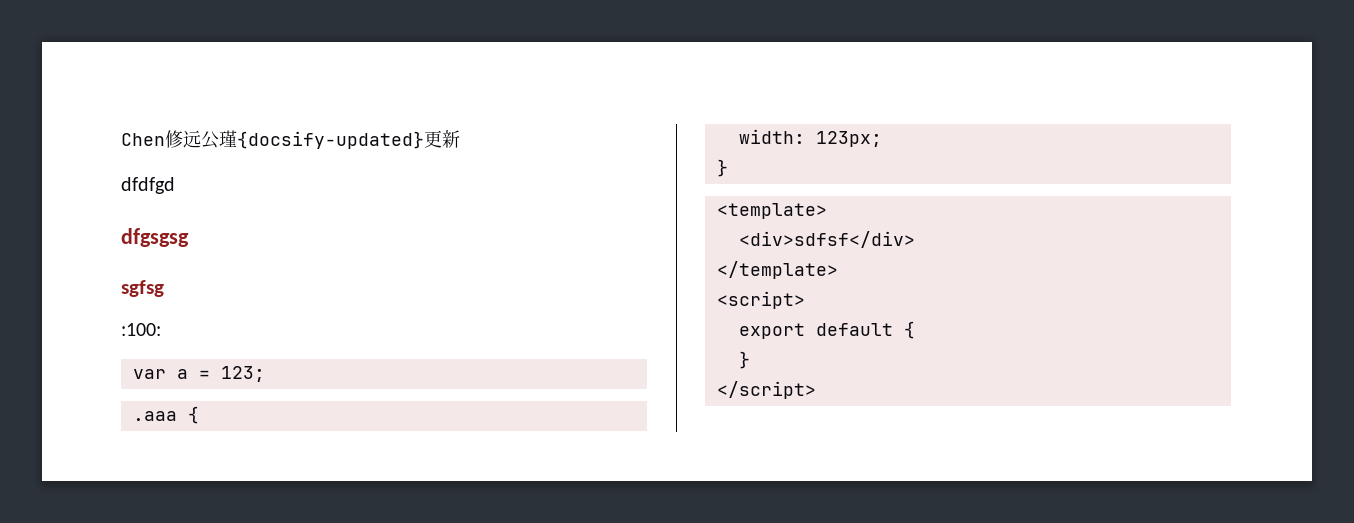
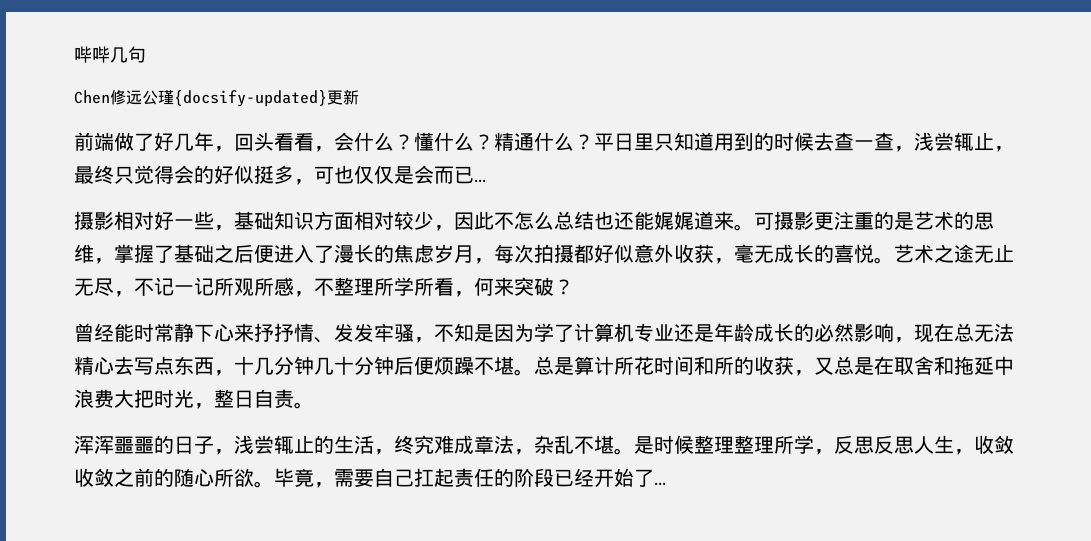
+ 哔哔几句
- dfdfgd
- dfgsgsg
- sgfsg
- :100:
- var a = 123;
- .aaa {
- width: 123px;
- }
- <template>
- <div>sdfsf</div>
- </template>
- <script>
- export default {
- }
- </script>
+ 前端做了好几年，回头看看，会什么？懂什么？精通什么？平日里只知道用到的时候去查一查，浅尝辄止，最终只觉得会的好似挺多，可也仅仅是会而已...
+ 摄影相对好一些，基础知识方面相对较少，因此不怎么总结也还能娓娓道来。可摄影更注重的是艺术的思维，掌握了基础之后便进入了漫长的焦虑岁月，每次拍摄都好似意外收获，毫无成长的喜悦。艺术之途无止无尽，不记一记所观所感，不整理所学所看，何来突破？
+ 曾经能时常静下心来抒抒情、发发牢骚，不知是因为学了计算机专业还是年龄成长的必然影响，现在总无法精心去写点东西，十几分钟几十分钟后便烦躁不堪。总是算计所花时间和所的收获，又总是在取舍和拖延中浪费大把时光，整日自责。
+ 浑浑噩噩的日子，浅尝辄止的生活，终究难成章法，杂乱不堪。是时候整理整理所学，反思反思人生，收敛收敛之前的随心所欲。毕竟，需要自己扛起责任的阶段已经开始了...

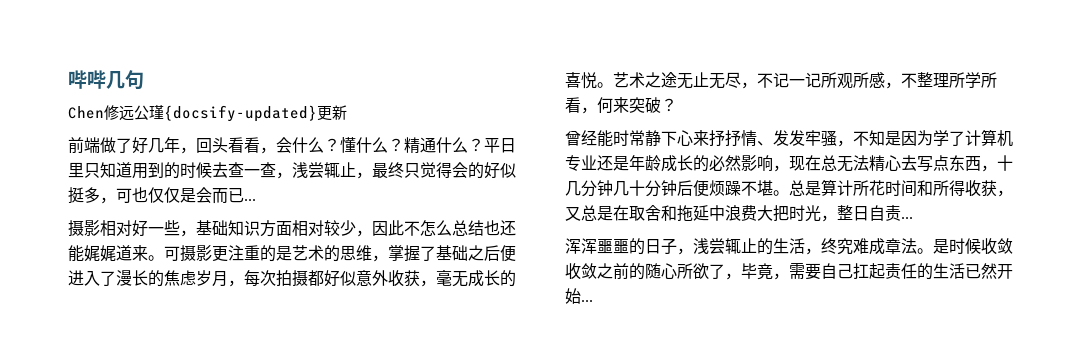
- 总是算计所花时间和所的收获，又总是在取舍和拖延中浪费大把时光，整日自责。
+ 总是算计所花时间和所得收获，又总是在取舍和拖延中浪费大把时光，整日自责...
- 浑浑噩噩的日子，浅尝辄止的生活，终究难成章法，杂乱不堪。是时候整理整理所学，反思反思人生，收敛收敛之前的随心所欲。毕竟，需要自己扛起责任的阶段已经开始了...
+ 浑浑噩噩的日子，浅尝辄止的生活，终究难成章法。是时候收敛收敛之前的随心所欲了，毕竟，需要自己扛起责任的生活已然开始...

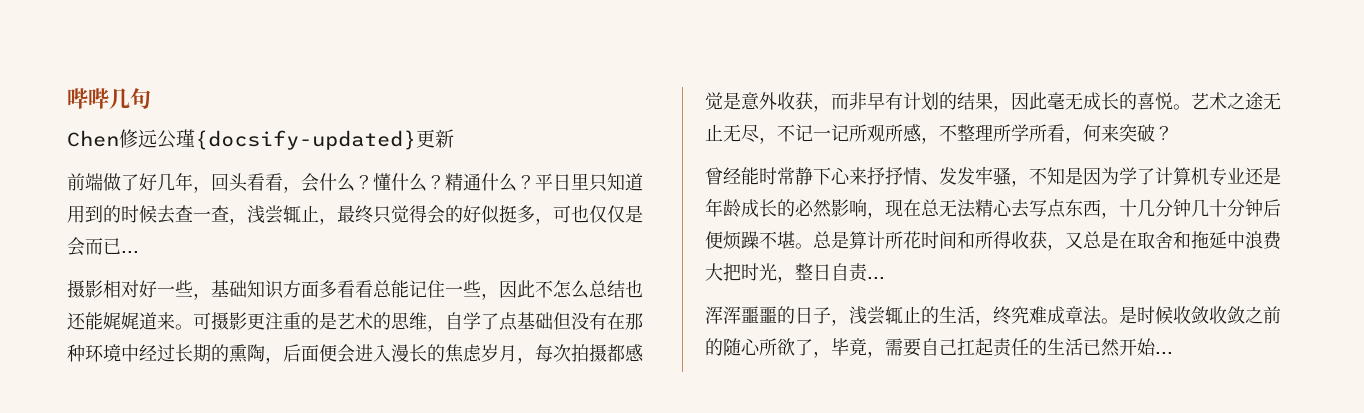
- 摄影相对好一些，基础知识方面相对较少，因此不怎么总结也还能娓娓道来。
+ 摄影相对好一些，基础知识方面多看看总能记住一些，因此不怎么总结也还能娓娓道来。
- 可摄影更注重的是艺术的思维，掌握了基础之后便进入了漫长的焦虑岁月，每次拍摄都好似意外收获，毫无成长的喜悦。
+ 可摄影更注重的是艺术的思维，自学了点基础但没有在那种环境中经过长期的熏陶，后面便会进入漫长的焦虑岁月，每次拍摄都感觉是意外收获，而非早有计划的结果，因此毫无成长的喜悦。

